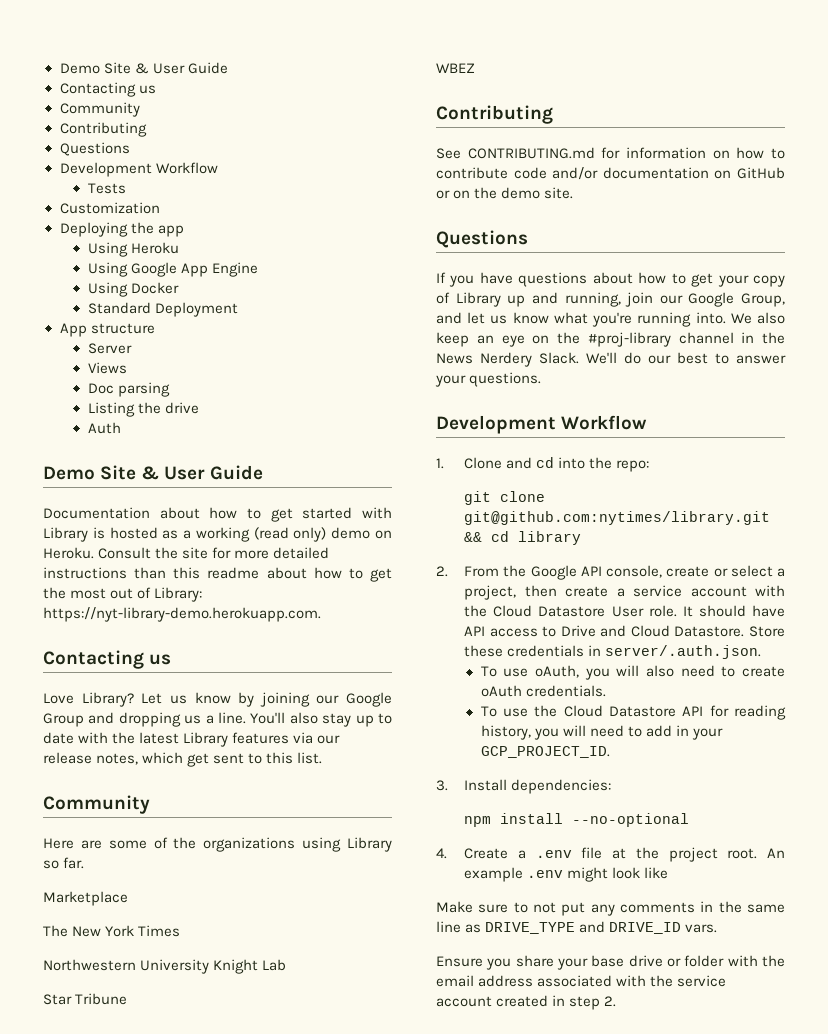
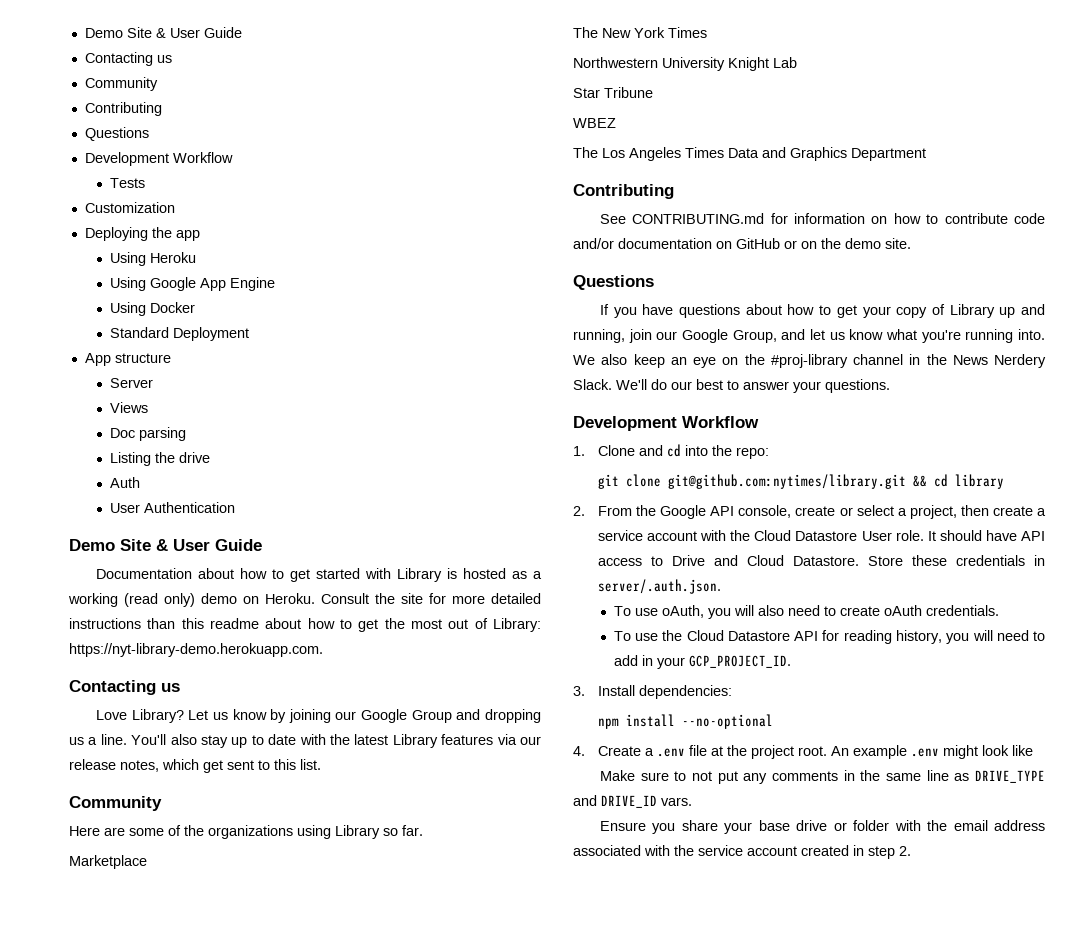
+ User Authentication
+ The Los Angeles Times Data and Graphics Department

